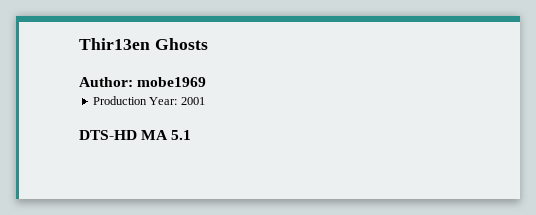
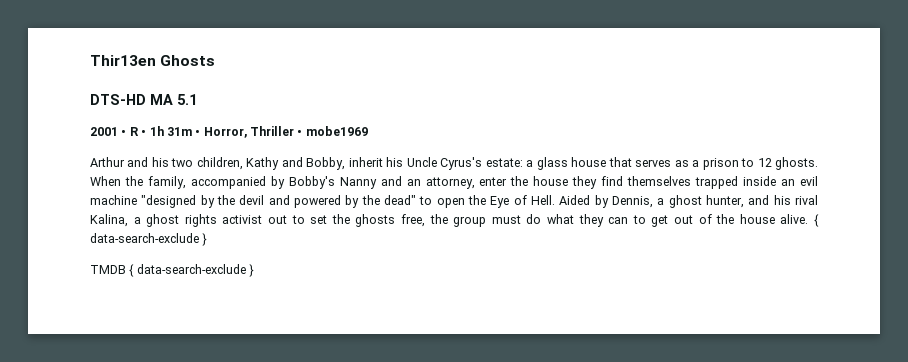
- Author: mobe1969
- Production Year: 2001
  DTS-HD MA 5.1
+ 2001 • R • 1h 31m • Horror, Thriller • mobe1969
+ Arthur and his two children, Kathy and Bobby, inherit his Uncle Cyrus's estate: a glass house that serves as a prison to 12 ghosts. When the family, accompanied by Bobby's Nanny and an attorney, enter the house they find themselves trapped inside an evil machine "designed by the devil and powered by the dead" to open the Eye of Hell. Aided by Dennis, a ghost hunter, and his rival Kalina, a ghost rights activist out to set the ghosts free, the group must do what they can to get out of the house alive. { data-search-exclude }
+ TMDB { data-search-exclude }

